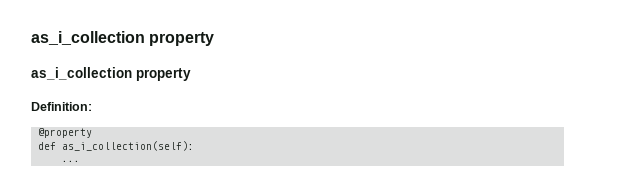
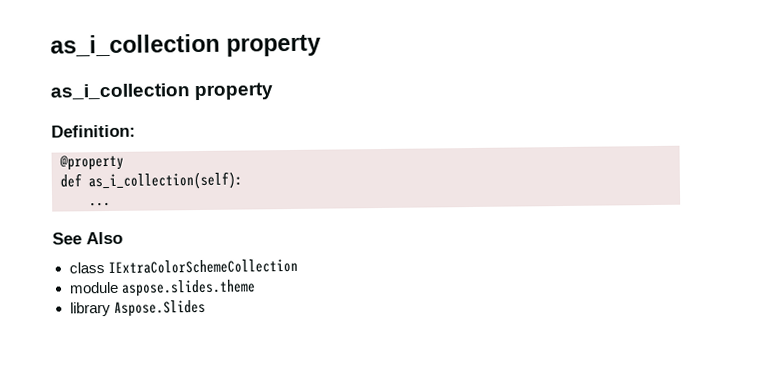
+ See Also
+ class IExtraColorSchemeCollection
+ module aspose.slides.theme
+ library Aspose.Slides

